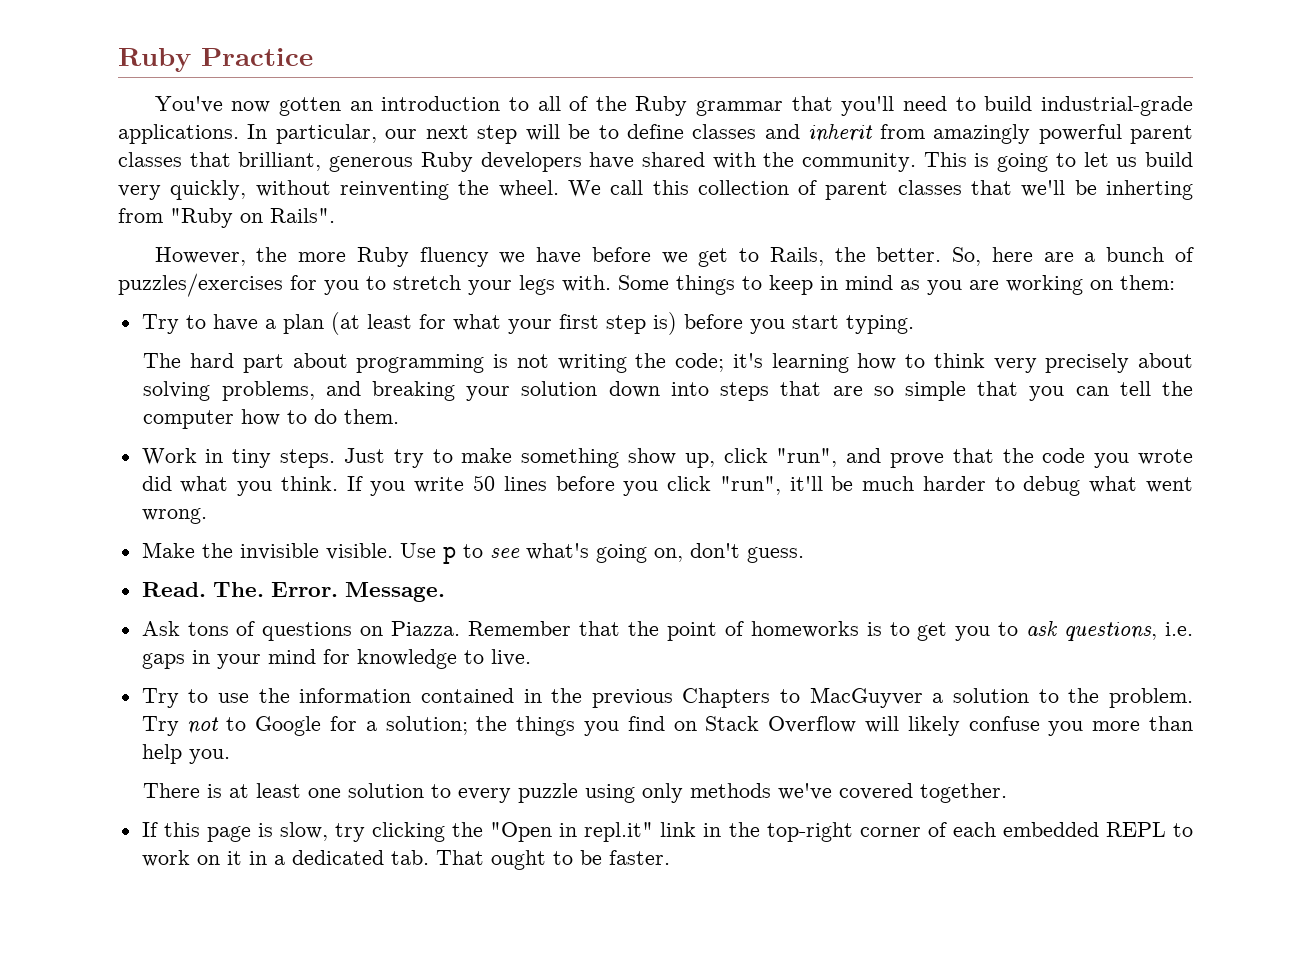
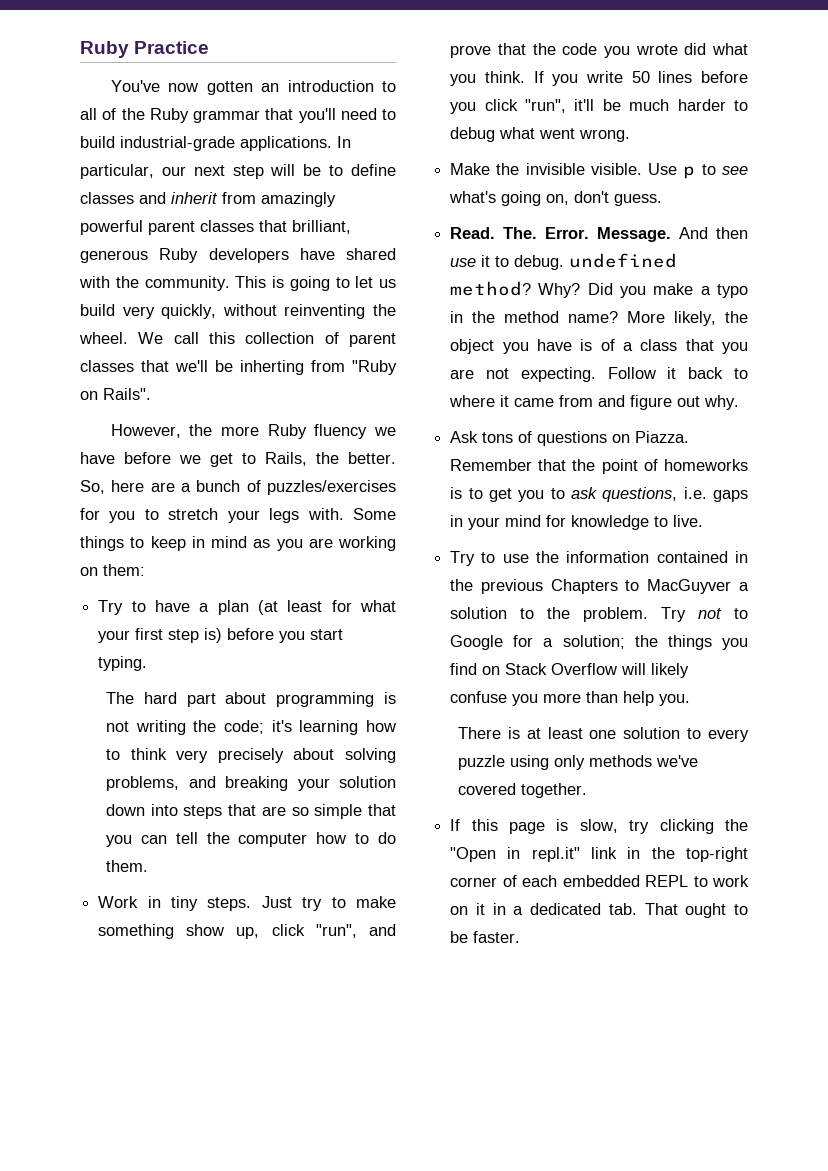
+ And then use it to debug. undefined method? Why? Did you make a typo in the method name? More likely, the object you have is of a class that you are not expecting. Follow it back to where it came from and figure out why.

